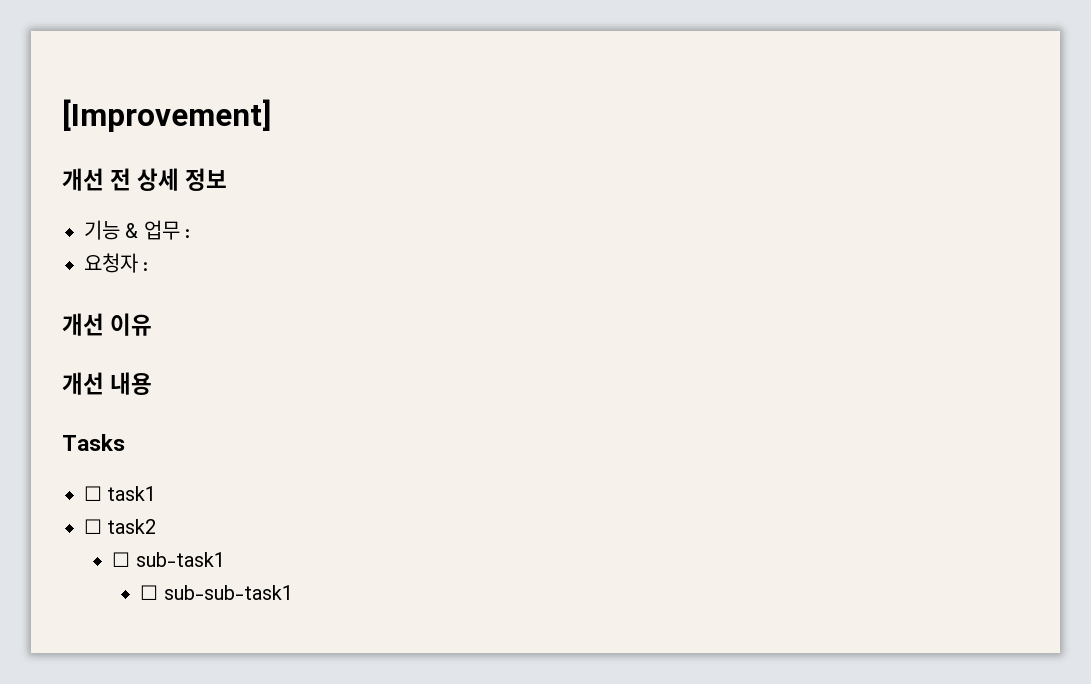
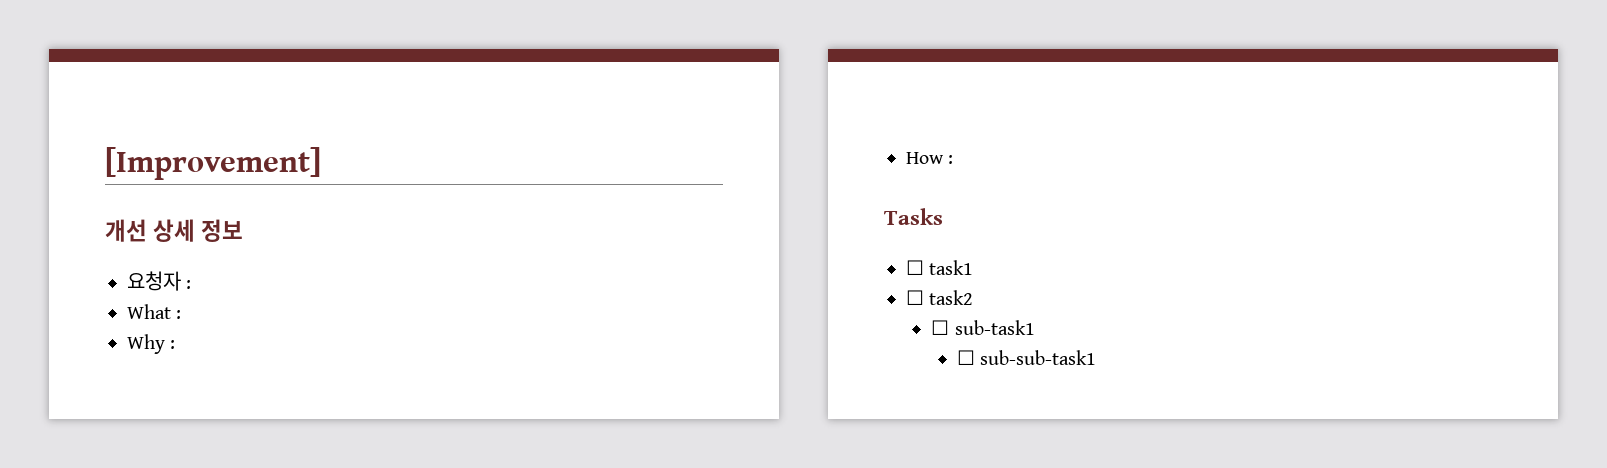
- 개선 전 상세 정보
+ 개선 상세 정보
- 기능 & 업무 :
  요청자 :
- 개선 이유
- 개선 내용
+ What :
+ Why :
+ How :

